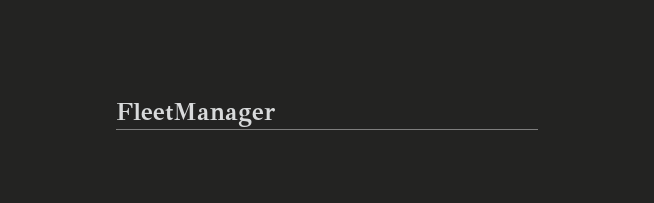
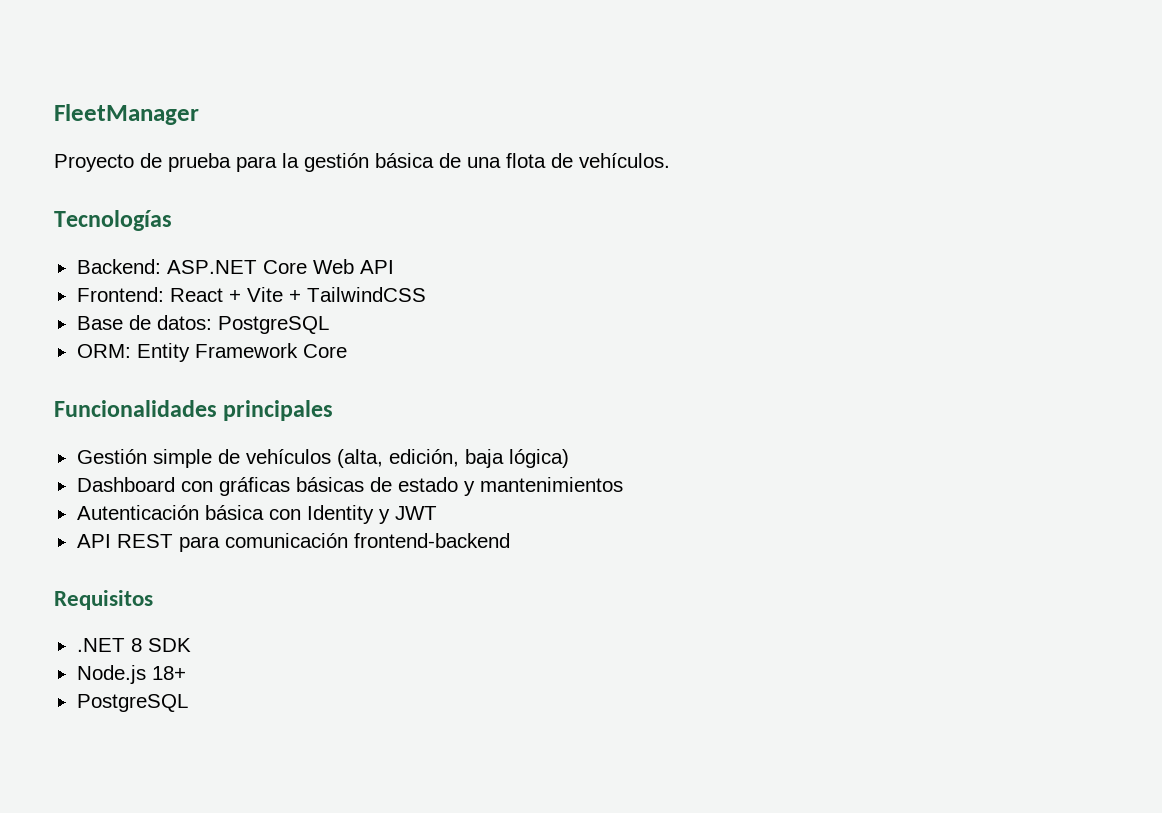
+ Proyecto de prueba para la gestión básica de una flota de vehículos.
+ Tecnologías
+ Backend: ASP.NET Core Web API
+ Frontend: React + Vite + TailwindCSS
+ Base de datos: PostgreSQL
+ ORM: Entity Framework Core
+ Funcionalidades principales
+ Gestión simple de vehículos (alta, edición, baja lógica)
+ Dashboard con gráficas básicas de estado y mantenimientos
+ Autenticación básica con Identity y JWT
+ API REST para comunicación frontend-backend
+ Requisitos
+ .NET 8 SDK
+ Node.js 18+
+ PostgreSQL

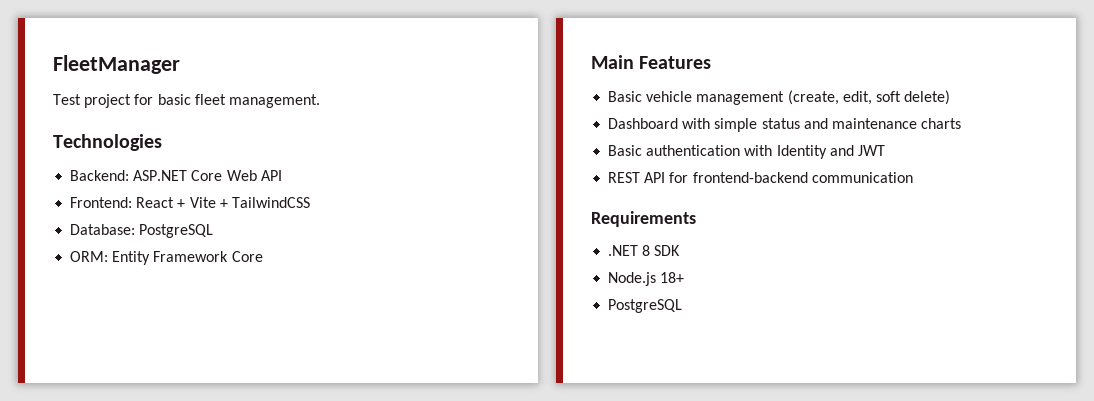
- Proyecto de prueba para la gestión básica de una flota de vehículos.
- Tecnologías
+ Test project for basic fleet management.
+ Technologies
- Base de datos: PostgreSQL
+ Database: PostgreSQL
- Funcionalidades principales
- Gestión simple de vehículos (alta, edición, baja lógica)
- Dashboard con gráficas básicas de estado y mantenimientos
- Autenticación básica con Identity y JWT
- API REST para comunicación frontend-backend
- Requisitos
+ Main Features
+ Basic vehicle management (create, edit, soft delete)
+ Dashboard with simple status and maintenance charts
+ Basic authentication with Identity and JWT
+ REST API for frontend-backend communication
+ Requirements

